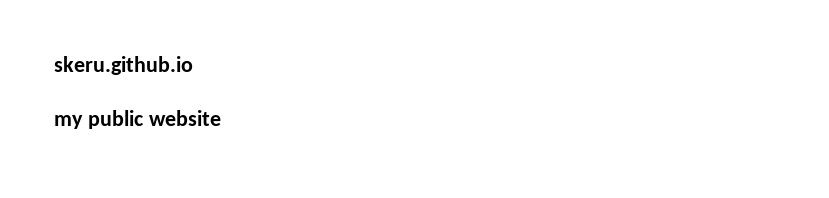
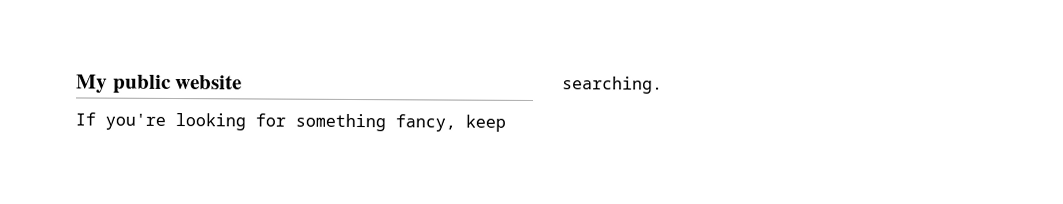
- skeru.github.io
- my public website
+ My public website
+ If you're looking for something fancy, keep searching.

